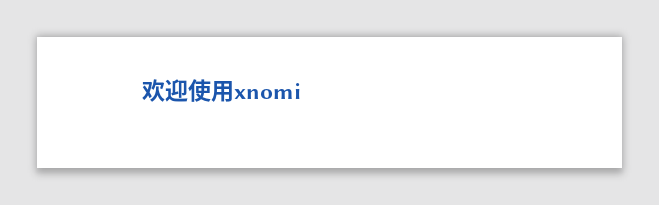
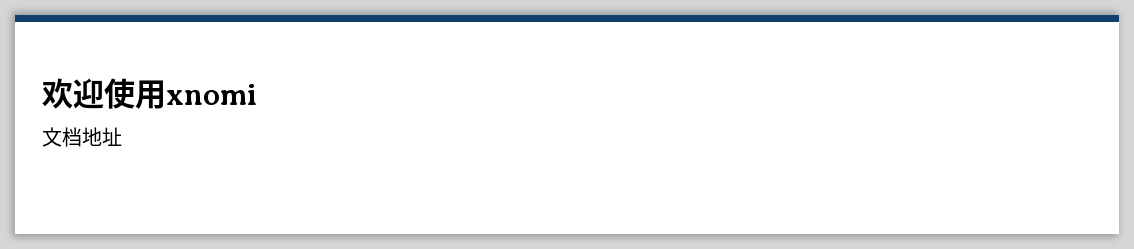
+ 文档地址

